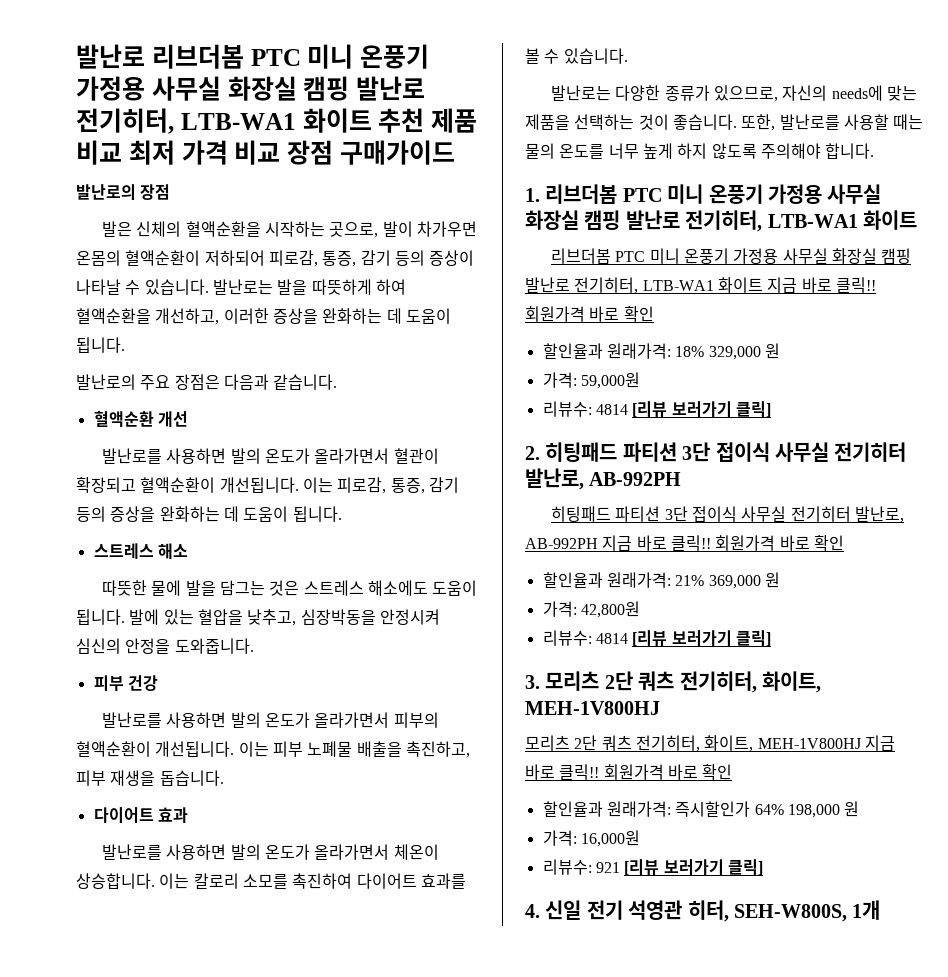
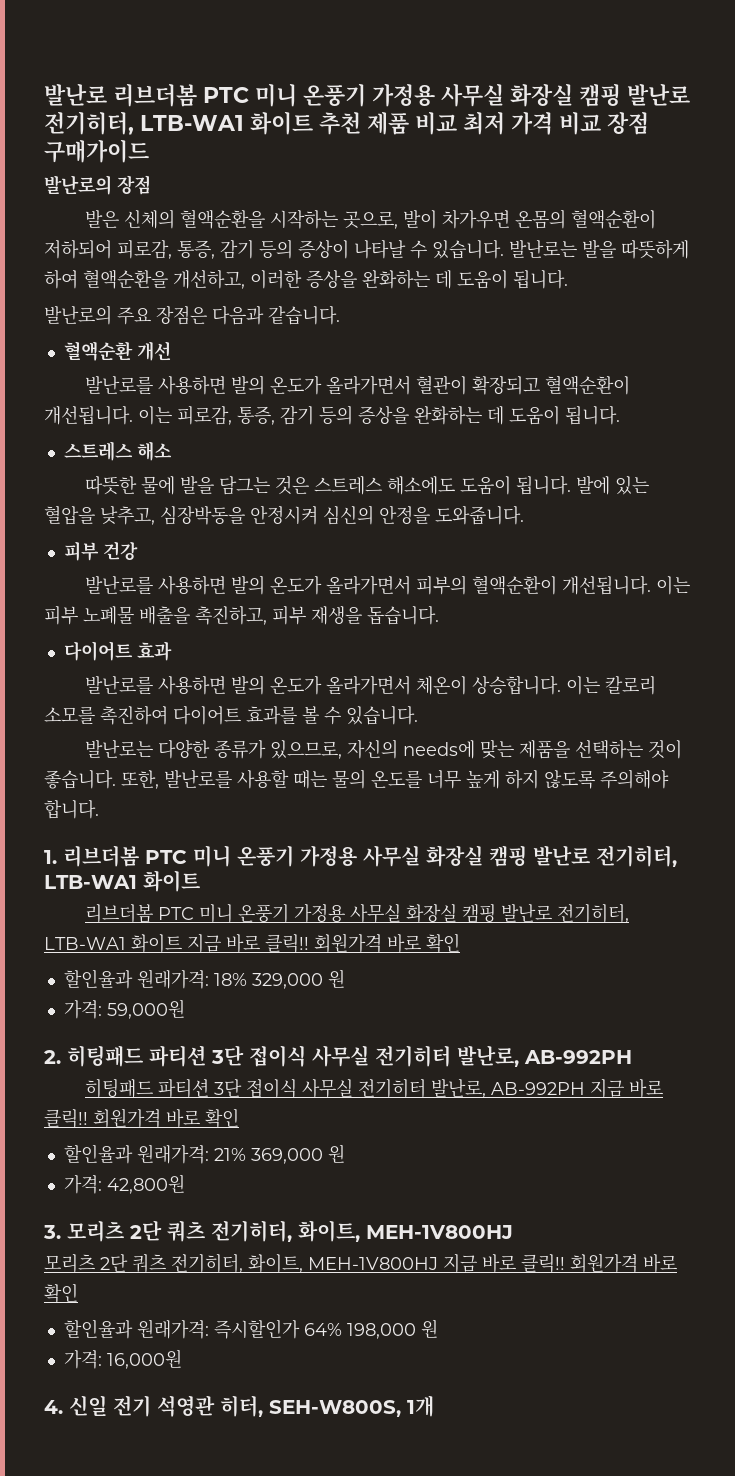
  가격: 59,000원
- 리뷰수: 4814 [리뷰 보러가기 클릭]
  가격: 42,800원
- 리뷰수: 4814 [리뷰 보러가기 클릭]
- 리뷰수: 921 [리뷰 보러가기 클릭]

